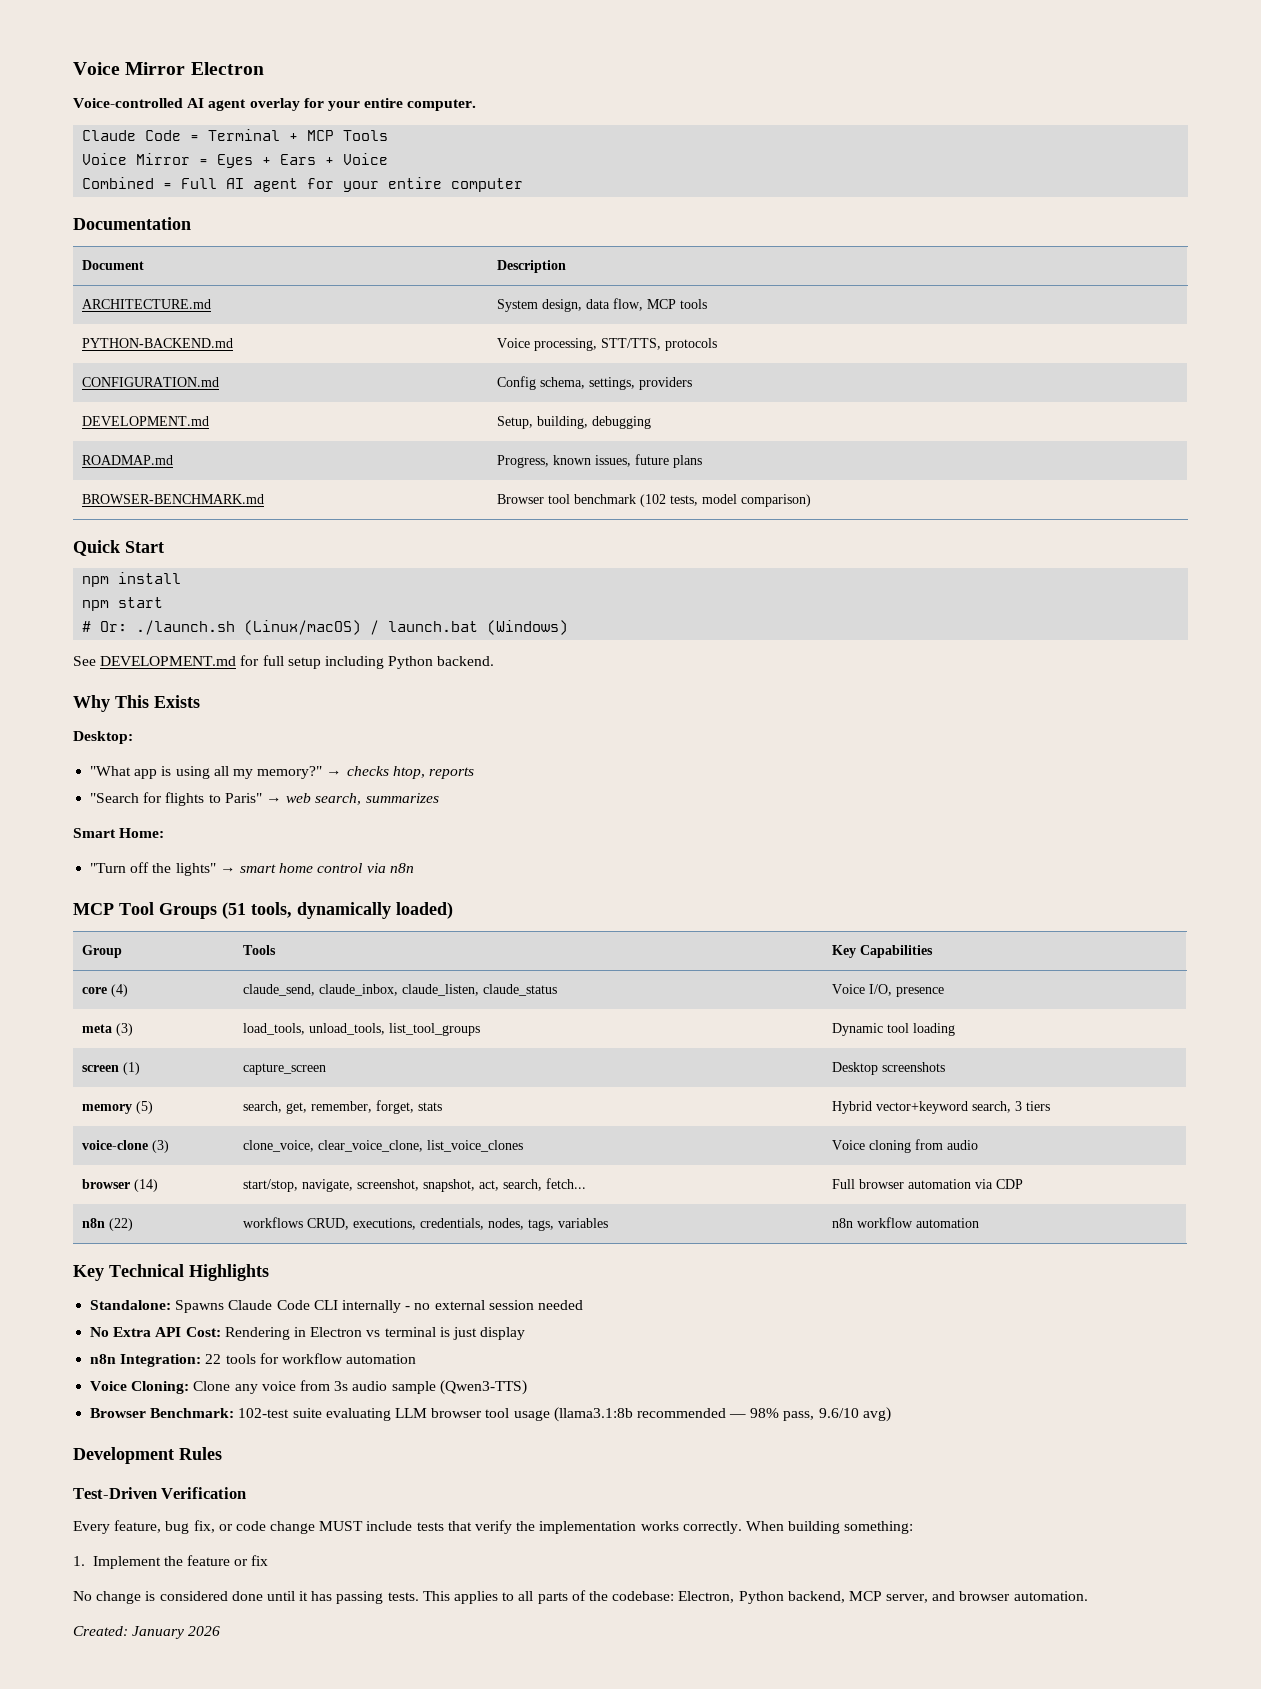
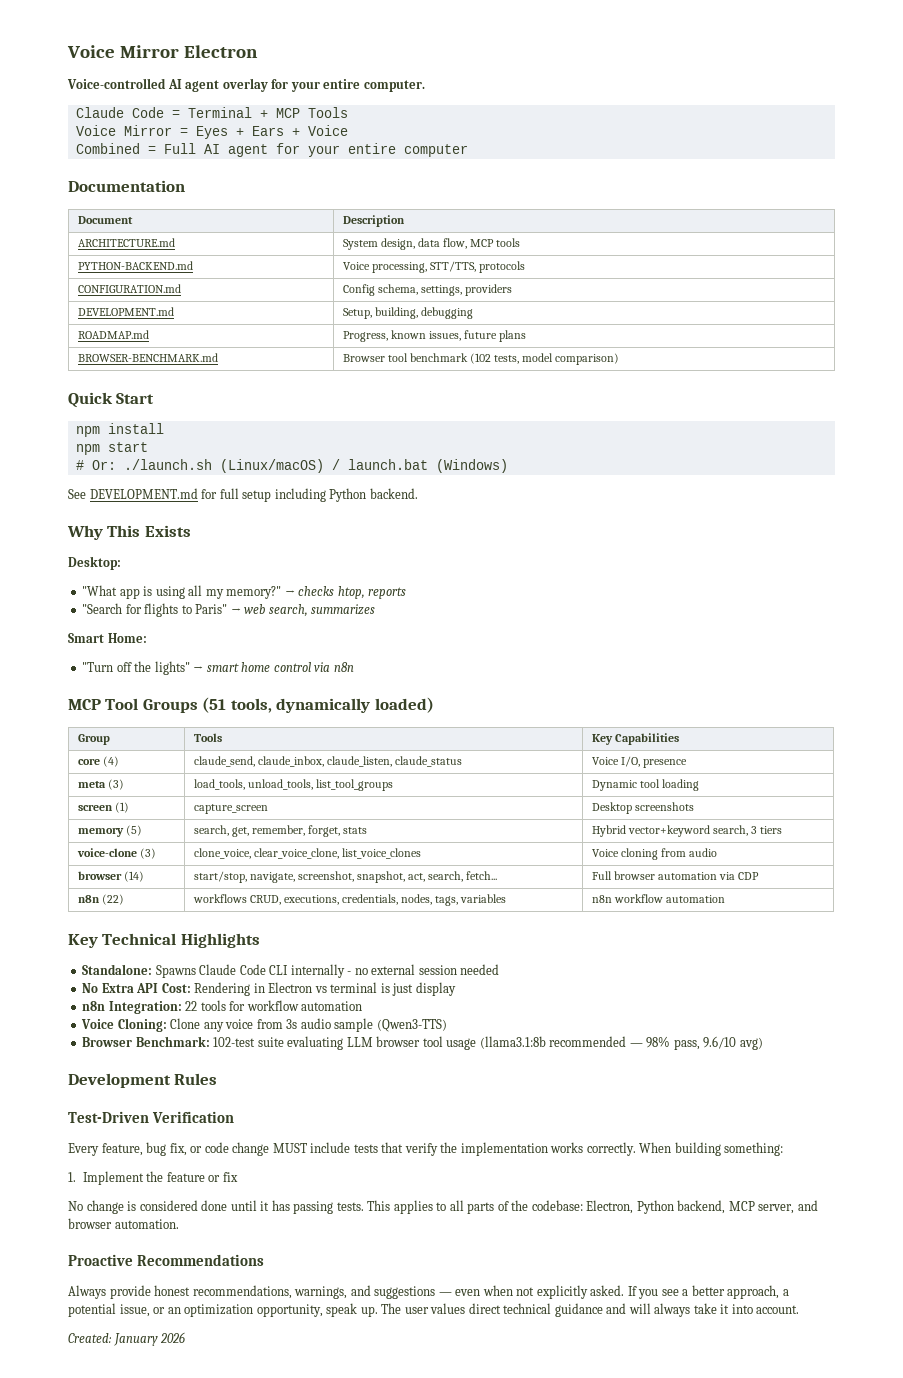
+ Proactive Recommendations
+ Always provide honest recommendations, warnings, and suggestions — even when not explicitly asked. If you see a better approach, a potential issue, or an optimization opportunity, speak up. The user values direct technical guidance and will always take it into account.

